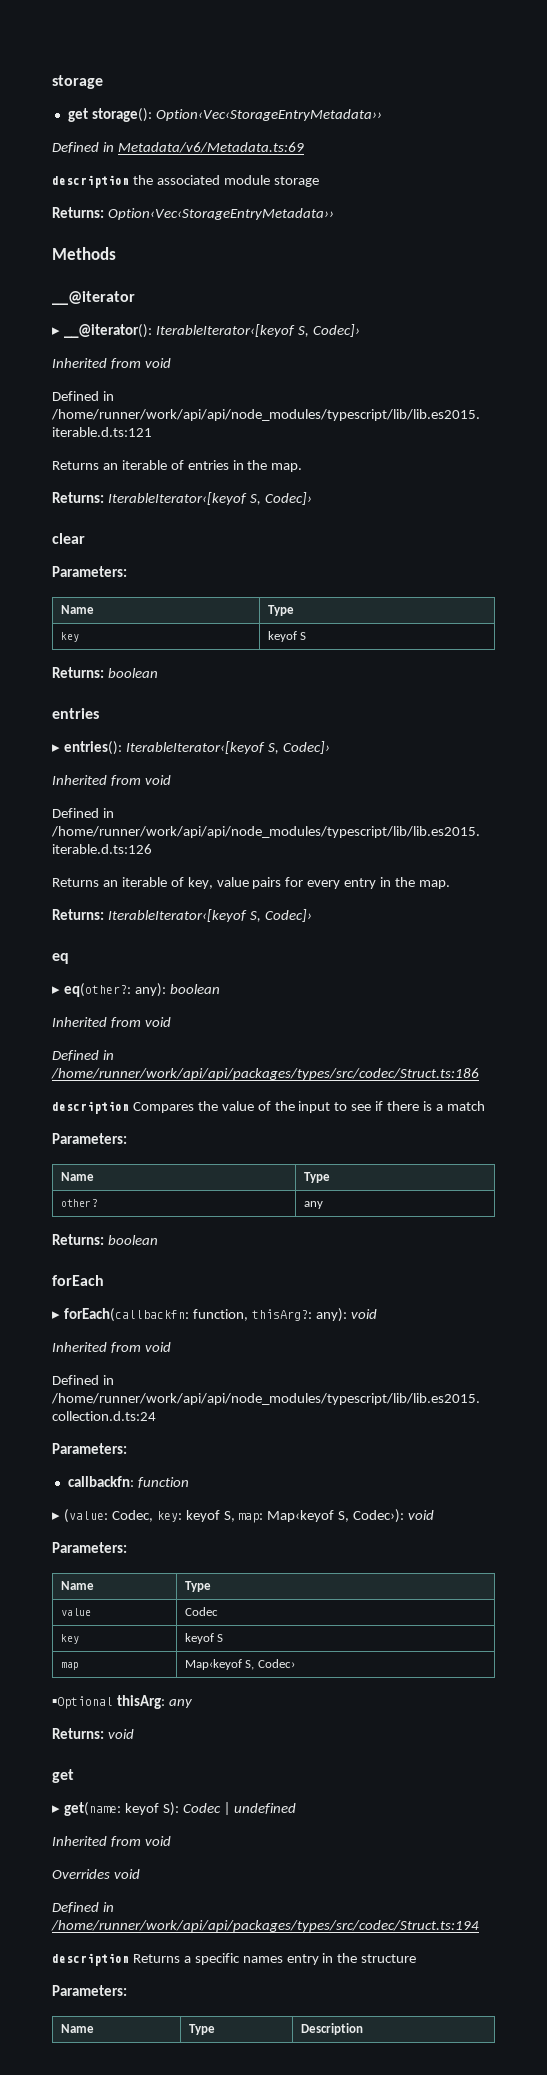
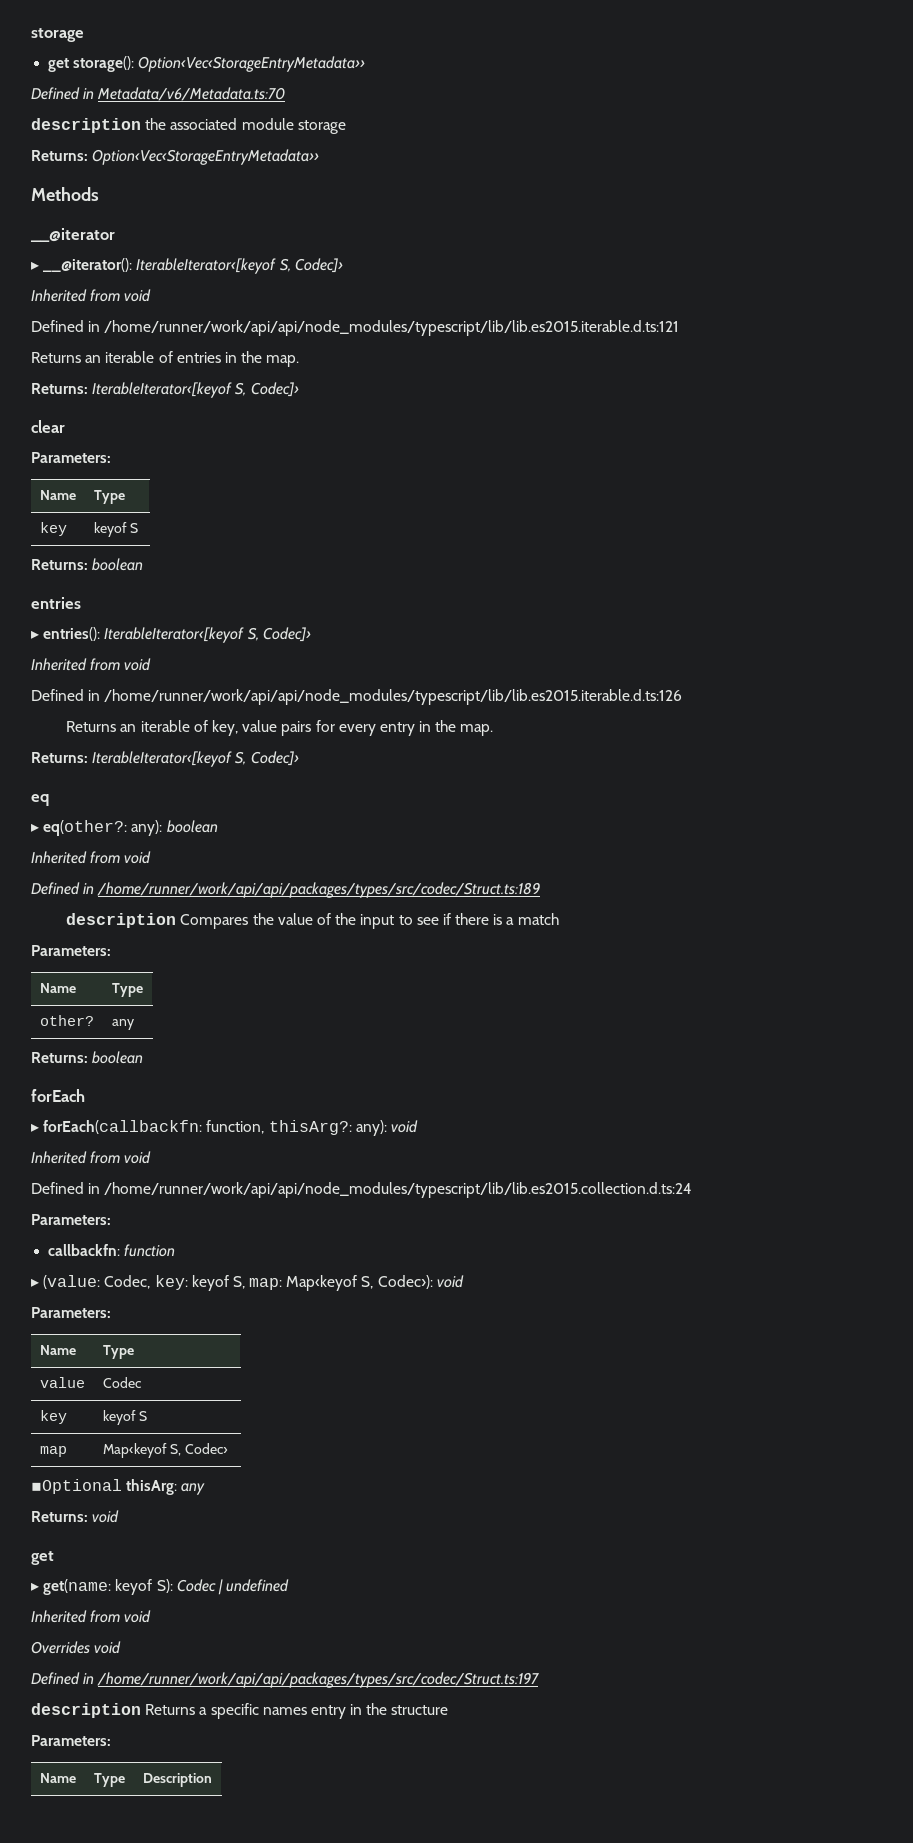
- Defined in Metadata/v6/Metadata.ts:69
+ Defined in Metadata/v6/Metadata.ts:70
- Defined in /home/runner/work/api/api/packages/types/src/codec/Struct.ts:186
+ Defined in /home/runner/work/api/api/packages/types/src/codec/Struct.ts:189
- Defined in /home/runner/work/api/api/packages/types/src/codec/Struct.ts:194
+ Defined in /home/runner/work/api/api/packages/types/src/codec/Struct.ts:197

